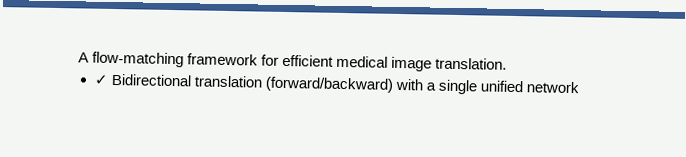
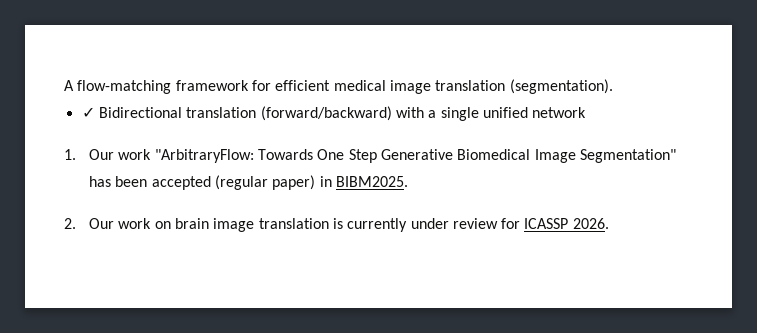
- A flow-matching framework for efficient medical image translation.
+ A flow-matching framework for efficient medical image translation (segmentation).
+ 1. Our work "ArbitraryFlow: Towards One Step Generative Biomedical Image Segmentation" has been accepted (regular paper) in BIBM2025.
+ 2. Our work on brain image translation is currently under review for ICASSP 2026.

